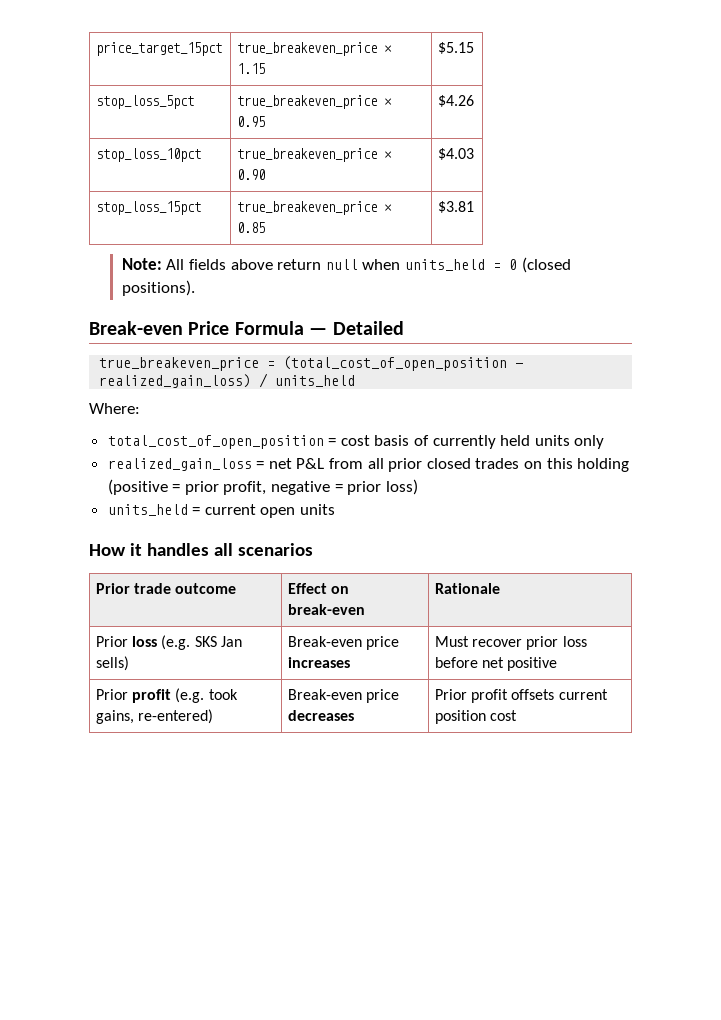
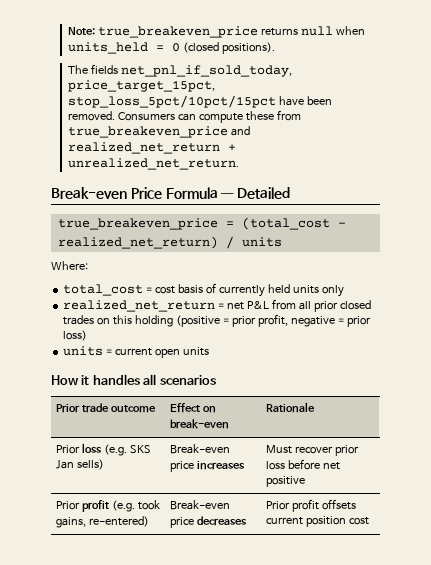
- price_target_15pct | true_breakeven_price × 1.15 | $5.15
- stop_loss_5pct | true_breakeven_price × 0.95 | $4.26
- stop_loss_10pct | true_breakeven_price × 0.90 | $4.03
- stop_loss_15pct | true_breakeven_price × 0.85 | $3.81
- Note: All fields above return null when units_held = 0 (closed positions).
+ Note: true_breakeven_price returns null when units_held = 0 (closed positions).
+ The fields net_pnl_if_sold_today, price_target_15pct, stop_loss_5pct/10pct/15pct have been removed. Consumers can compute these from true_breakeven_price and realized_net_return + unrealized_net_return.
- true_breakeven_price = (total_cost_of_open_position - realized_gain_loss) / units_held
+ true_breakeven_price = (total_cost - realized_net_return) / units
- total_cost_of_open_position = cost basis of currently held units only
+ total_cost = cost basis of currently held units only
- realized_gain_loss = net P&L from all prior closed trades on this holding (positive = prior profit, negative = prior loss)
+ realized_net_return = net P&L from all prior closed trades on this holding (positive = prior profit, negative = prior loss)
- units_held = current open units
+ units = current open units

